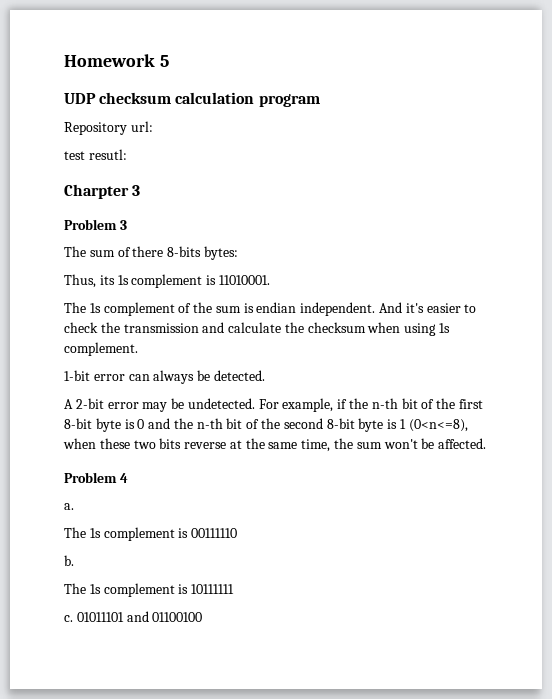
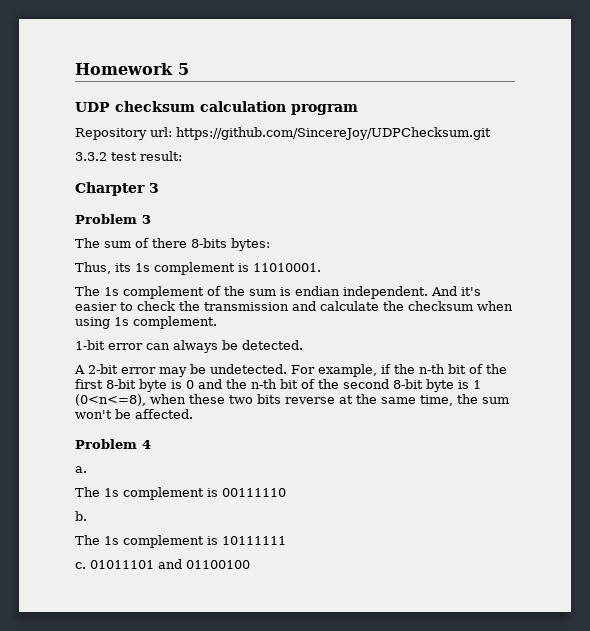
- Repository url:
- test resutl:
+ Repository url: https://github.com/SincereJoy/UDPChecksum.git
+ 3.3.2 test result:

